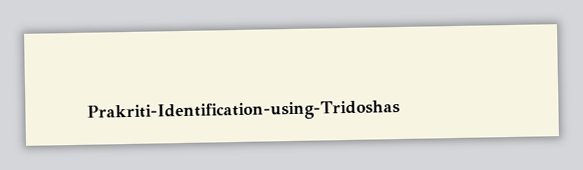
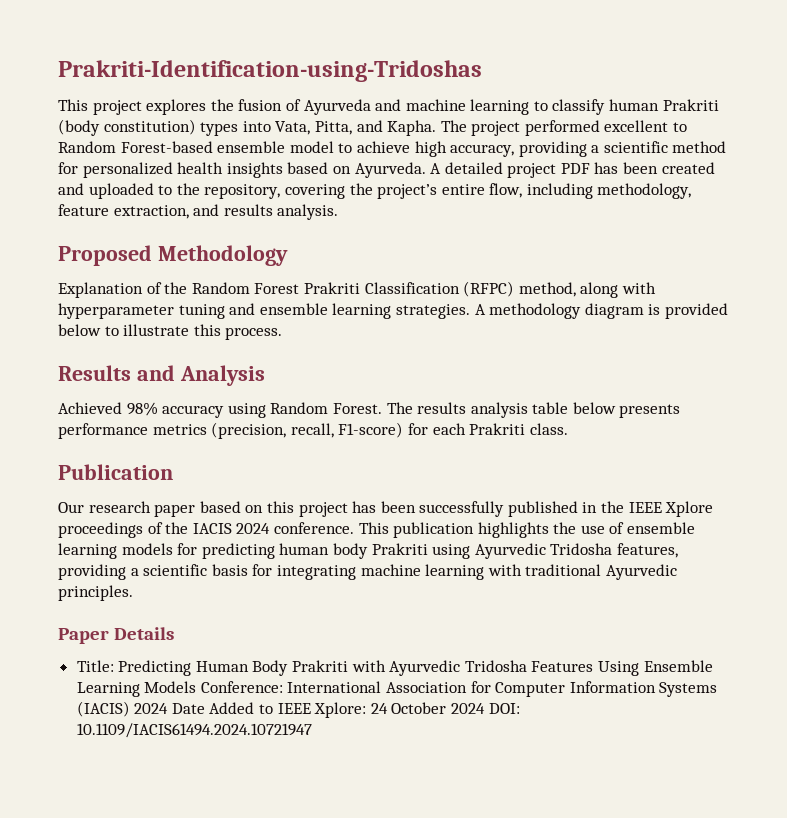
+ This project explores the fusion of Ayurveda and machine learning to classify human Prakriti (body constitution) types into Vata, Pitta, and Kapha. The project performed excellent to Random Forest-based ensemble model to achieve high accuracy, providing a scientific method for personalized health insights based on Ayurveda. A detailed project PDF has been created and uploaded to the repository, covering the project’s entire flow, including methodology, feature extraction, and results analysis.
+ Proposed Methodology
+ Explanation of the Random Forest Prakriti Classification (RFPC) method, along with hyperparameter tuning and ensemble learning strategies. A methodology diagram is provided below to illustrate this process.
+ Results and Analysis
+ Achieved 98% accuracy using Random Forest. The results analysis table below presents performance metrics (precision, recall, F1-score) for each Prakriti class.
+ Publication
+ Our research paper based on this project has been successfully published in the IEEE Xplore proceedings of the IACIS 2024 conference. This publication highlights the use of ensemble learning models for predicting human body Prakriti using Ayurvedic Tridosha features, providing a scientific basis for integrating machine learning with traditional Ayurvedic principles.
+ Paper Details
+ Title: Predicting Human Body Prakriti with Ayurvedic Tridosha Features Using Ensemble Learning Models Conference: International Association for Computer Information Systems (IACIS) 2024 Date Added to IEEE Xplore: 24 October 2024 DOI: 10.1109/IACIS61494.2024.10721947

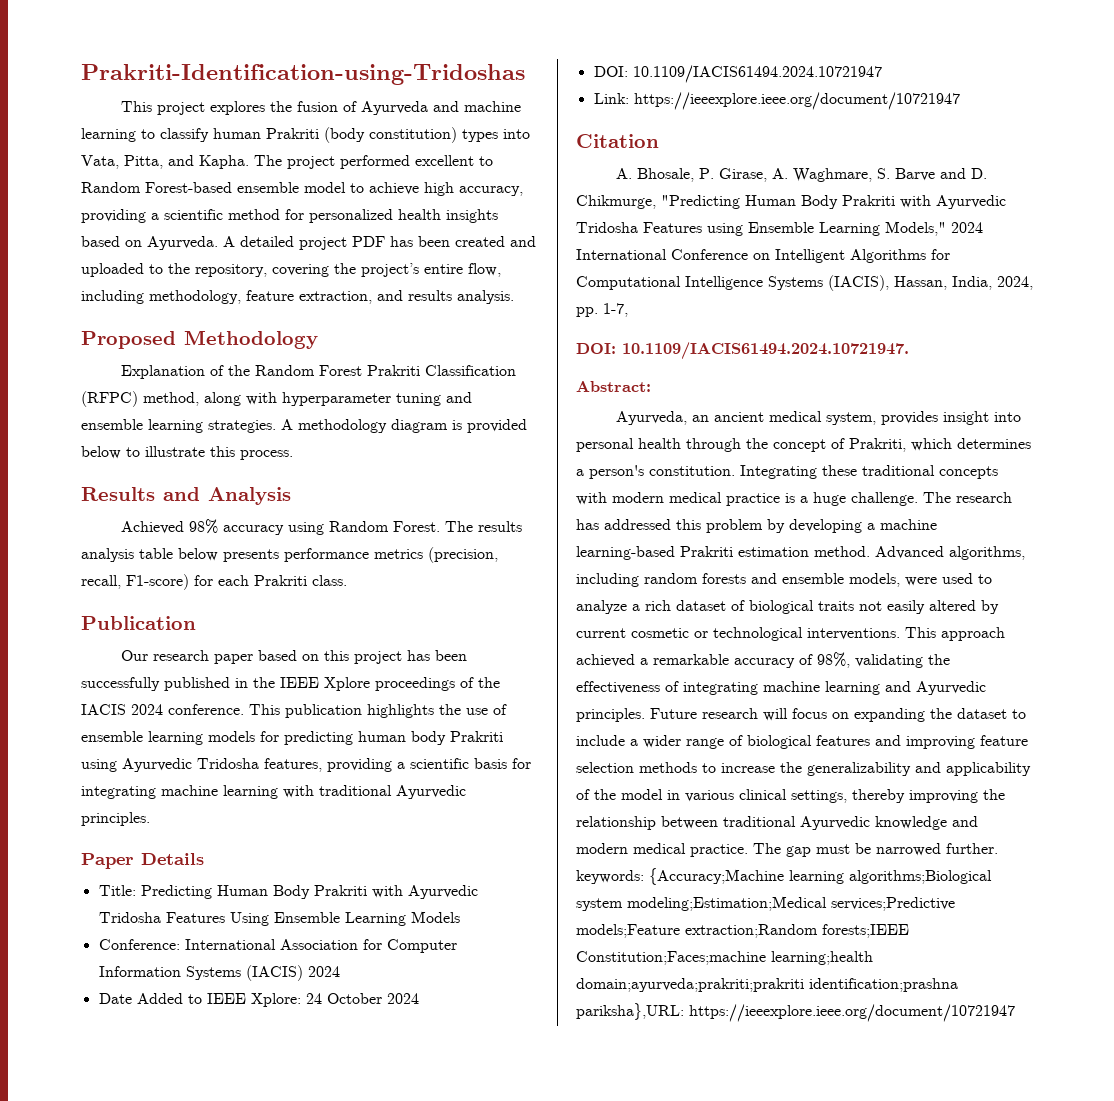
- Title: Predicting Human Body Prakriti with Ayurvedic Tridosha Features Using Ensemble Learning Models Conference: International Association for Computer Information Systems (IACIS) 2024 Date Added to IEEE Xplore: 24 October 2024 DOI: 10.1109/IACIS61494.2024.10721947
+ Title: Predicting Human Body Prakriti with Ayurvedic Tridosha Features Using Ensemble Learning Models
+ Conference: International Association for Computer Information Systems (IACIS) 2024
+ Date Added to IEEE Xplore: 24 October 2024
+ DOI: 10.1109/IACIS61494.2024.10721947
+ Link: https://ieeexplore.ieee.org/document/10721947
+ Citation
+ A. Bhosale, P. Girase, A. Waghmare, S. Barve and D. Chikmurge, "Predicting Human Body Prakriti with Ayurvedic Tridosha Features using Ensemble Learning Models," 2024 International Conference on Intelligent Algorithms for Computational Intelligence Systems (IACIS), Hassan, India, 2024, pp. 1-7,
+ DOI: 10.1109/IACIS61494.2024.10721947.
+ Abstract:
+ Ayurveda, an ancient medical system, provides insight into personal health through the concept of Prakriti, which determines a person's constitution. Integrating these traditional concepts with modern medical practice is a huge challenge. The research has addressed this problem by developing a machine learning-based Prakriti estimation method. Advanced algorithms, including random forests and ensemble models, were used to analyze a rich dataset of biological traits not easily altered by current cosmetic or technological interventions. This approach achieved a remarkable accuracy of 98%, validating the effectiveness of integrating machine learning and Ayurvedic principles. Future research will focus on expanding the dataset to include a wider range of biological features and improving feature selection methods to increase the generalizability and applicability of the model in various clinical settings, thereby improving the relationship between traditional Ayurvedic knowledge and modern medical practice. The gap must be narrowed further. keywords: {Accuracy;Machine learning algorithms;Biological system modeling;Estimation;Medical services;Predictive models;Feature extraction;Random forests;IEEE Constitution;Faces;machine learning;health domain;ayurveda;prakriti;prakriti identification;prashna pariksha},URL: https://ieeexplore.ieee.org/document/10721947

